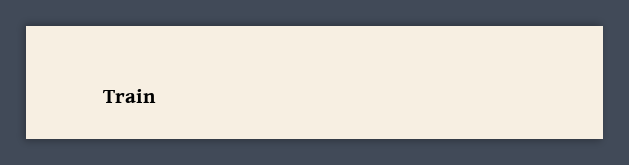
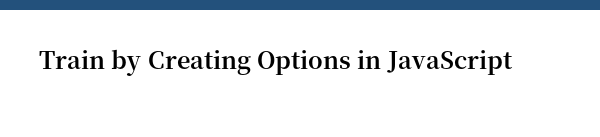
- Train
+ Train by Creating Options in JavaScript

